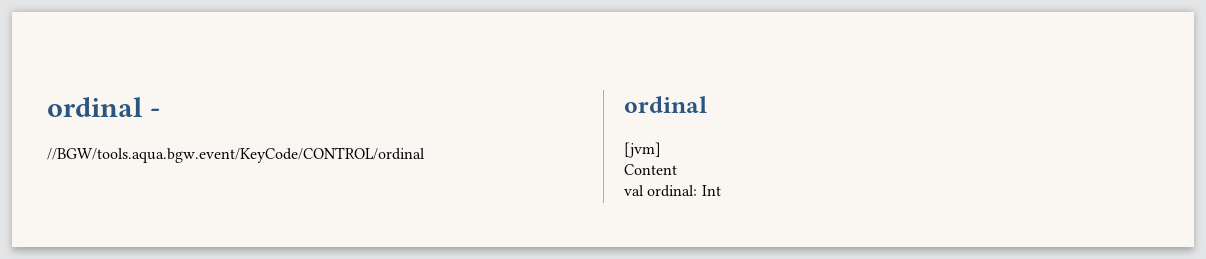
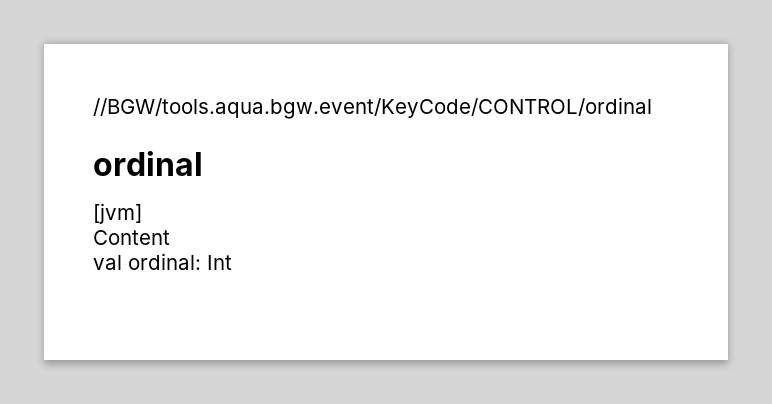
- ordinal -

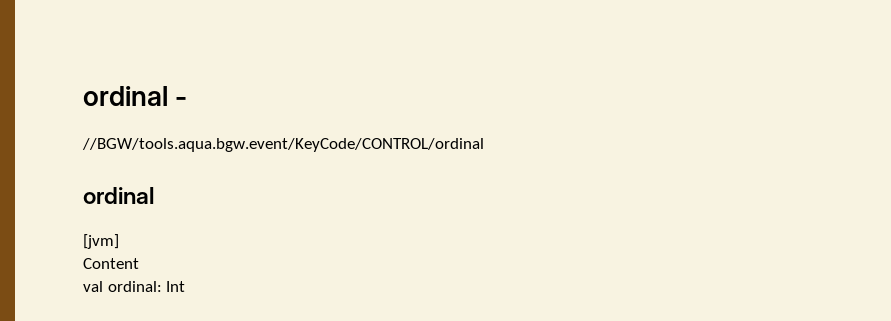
+ ordinal -

